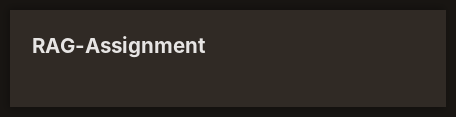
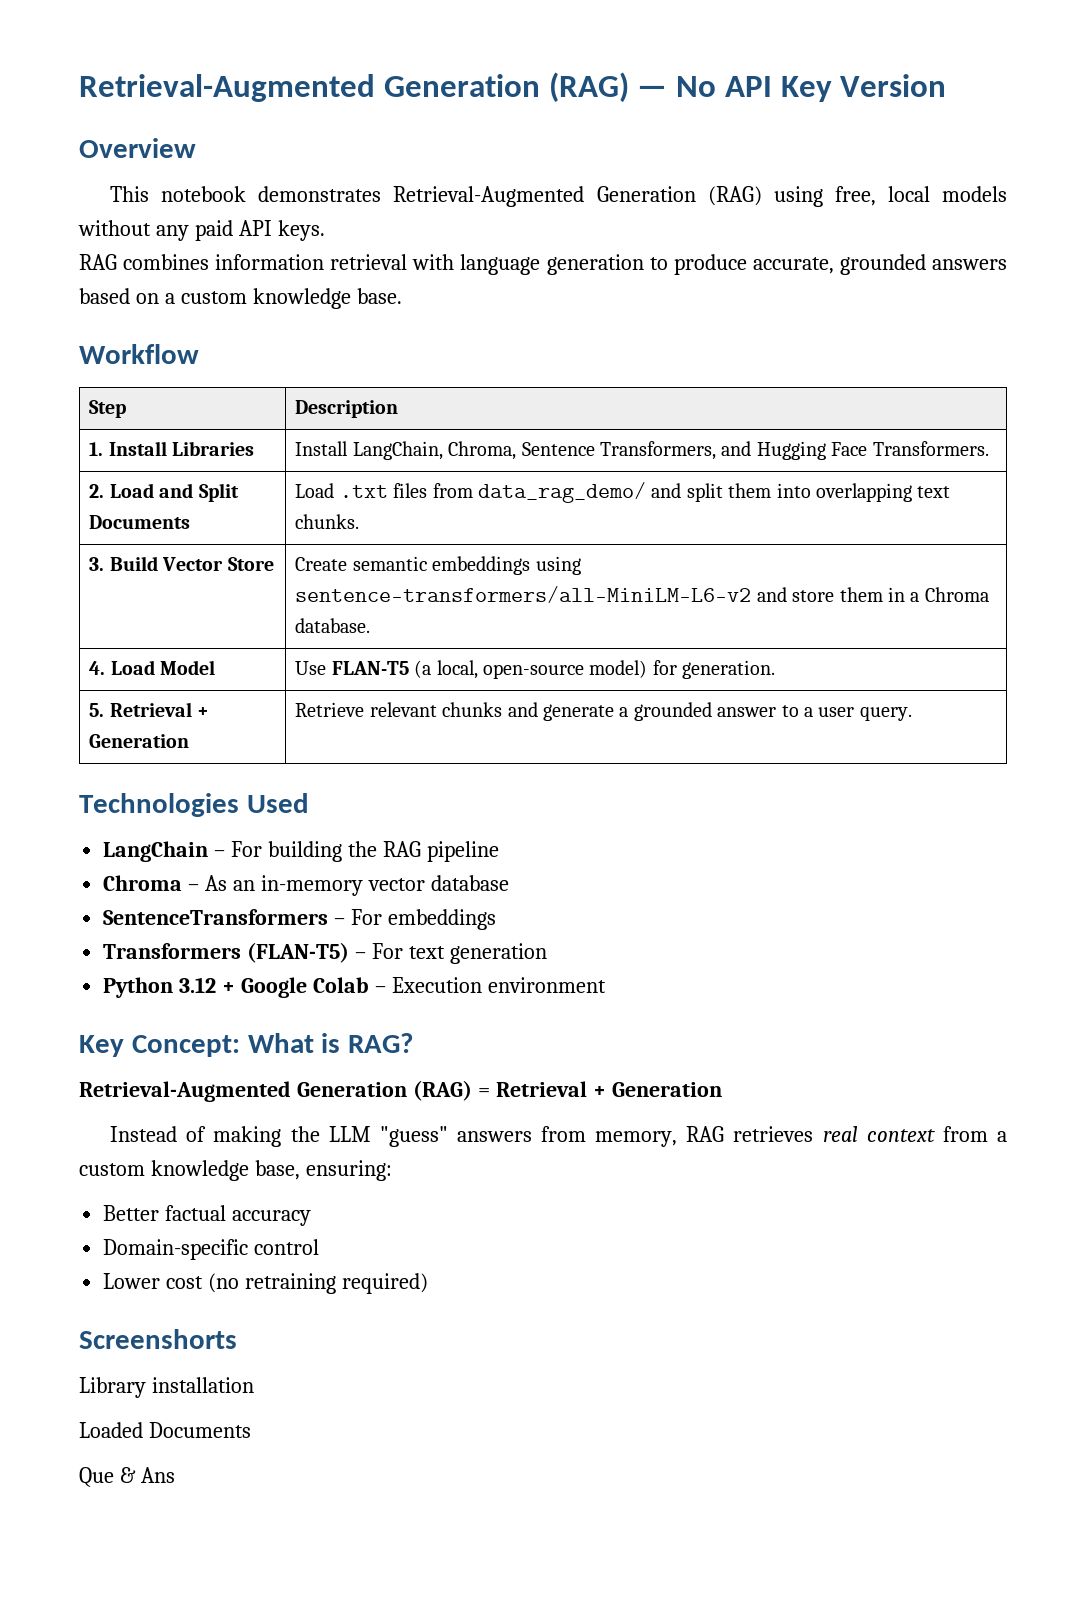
- RAG-Assignment
+ Retrieval-Augmented Generation (RAG) — No API Key Version
+ Overview
+ This notebook demonstrates Retrieval-Augmented Generation (RAG) using free, local models without any paid API keys.
+ RAG combines information retrieval with language generation to produce accurate, grounded answers based on a custom knowledge base.
+ Workflow
+ Step | Description
+ 1. Install Libraries | Install LangChain, Chroma, Sentence Transformers, and Hugging Face Transformers.
+ 2. Load and Split Documents | Load .txt files from data_rag_demo/ and split them into overlapping text chunks.
+ 3. Build Vector Store | Create semantic embeddings using sentence-transformers/all-MiniLM-L6-v2 and store them in a Chroma database.
+ 4. Load Model | Use FLAN-T5 (a local, open-source model) for generation.
+ 5. Retrieval + Generation | Retrieve relevant chunks and generate a grounded answer to a user query.
+ Technologies Used
+ LangChain – For building the RAG pipeline
+ Chroma – As an in-memory vector database
+ SentenceTransformers – For embeddings
+ Transformers (FLAN-T5) – For text generation
+ Python 3.12 + Google Colab – Execution environment
+ Key Concept: What is RAG?
+ Retrieval-Augmented Generation (RAG) = Retrieval + Generation
+ Instead of making the LLM "guess" answers from memory, RAG retrieves real context from a custom knowledge base, ensuring:
+ Better factual accuracy
+ Domain-specific control
+ Lower cost (no retraining required)
+ Screenshorts
+ Library installation
+ Loaded Documents
+ Que & Ans

